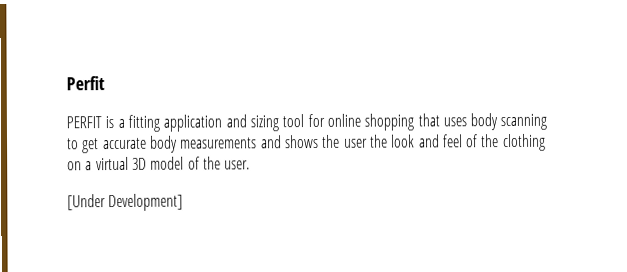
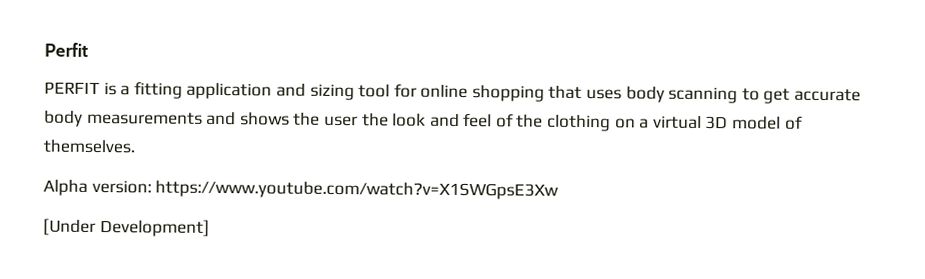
- PERFIT is a fitting application and sizing tool for online shopping that uses body scanning to get accurate body measurements and shows the user the look and feel of the clothing on a virtual 3D model of the user.
+ PERFIT is a fitting application and sizing tool for online shopping that uses body scanning to get accurate body measurements and shows the user the look and feel of the clothing on a virtual 3D model of themselves.
+ Alpha version: https://www.youtube.com/watch?v=X1SWGpsE3Xw

